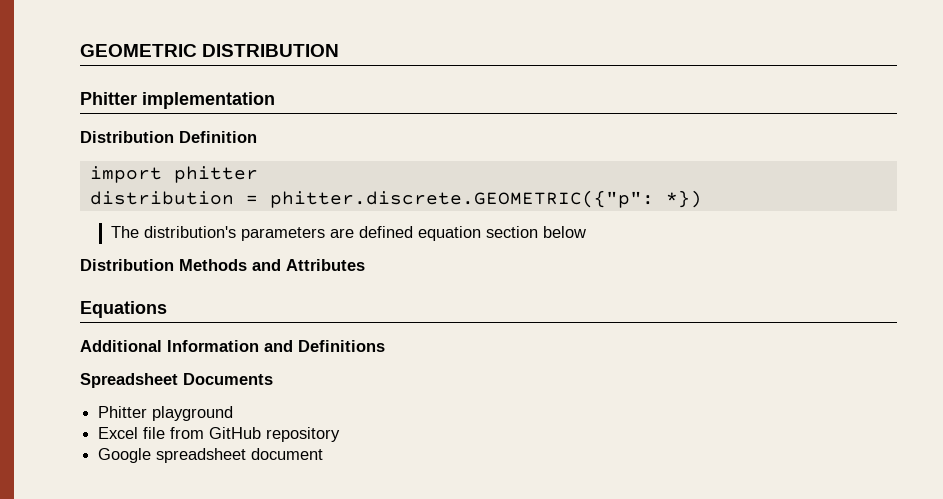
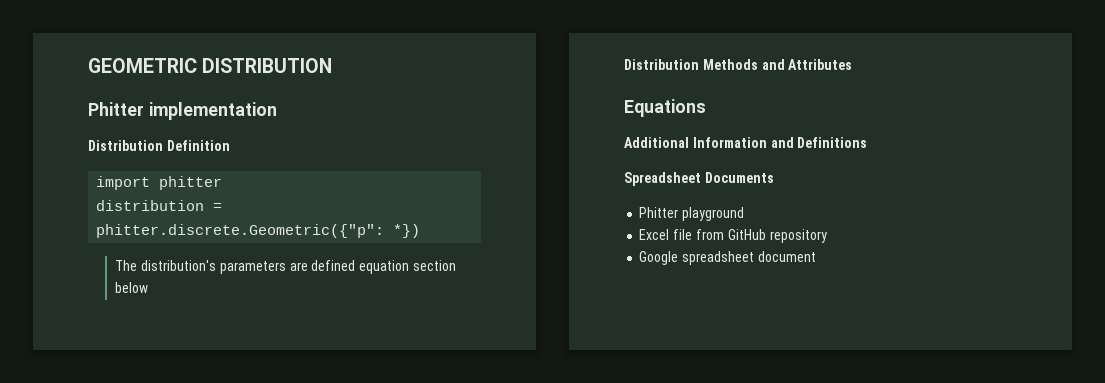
- distribution = phitter.discrete.GEOMETRIC({"p": *})
+ distribution = phitter.discrete.Geometric({"p": *})

